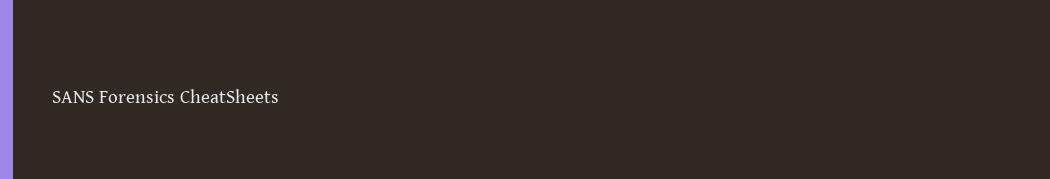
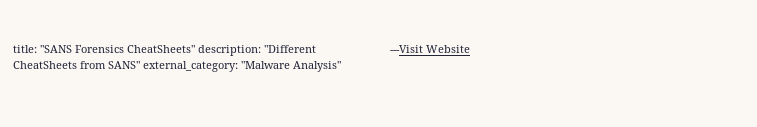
- SANS Forensics CheatSheets
+ title: "SANS Forensics CheatSheets" description: "Different CheatSheets from SANS" external_category: "Malware Analysis" ---Visit Website

